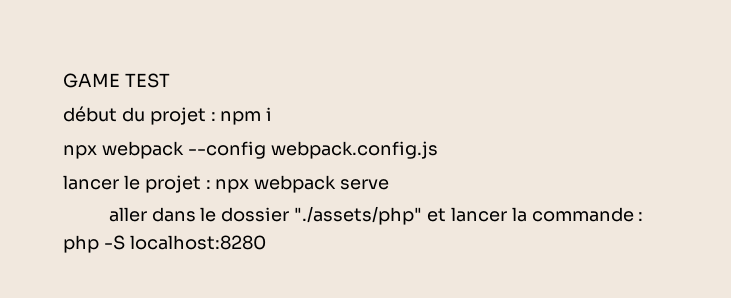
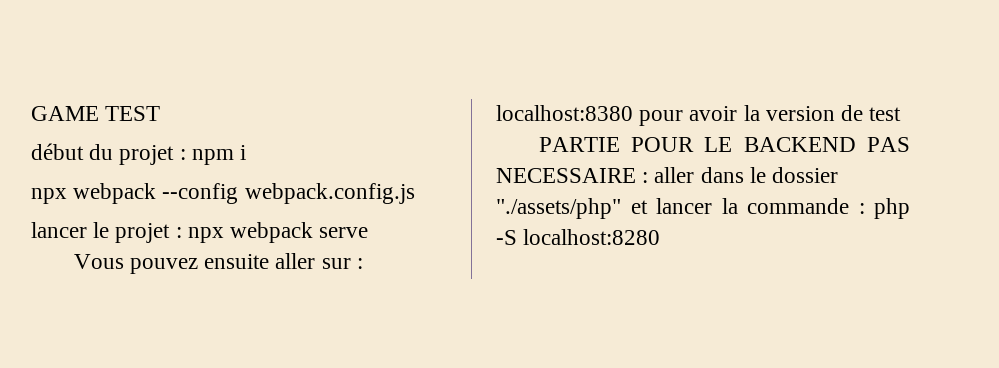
- aller dans le dossier "./assets/php" et lancer la commande : php -S localhost:8280
+ Vous pouvez ensuite aller sur : localhost:8380 pour avoir la version de test
+ PARTIE POUR LE BACKEND PAS NECESSAIRE : aller dans le dossier "./assets/php" et lancer la commande : php -S localhost:8280

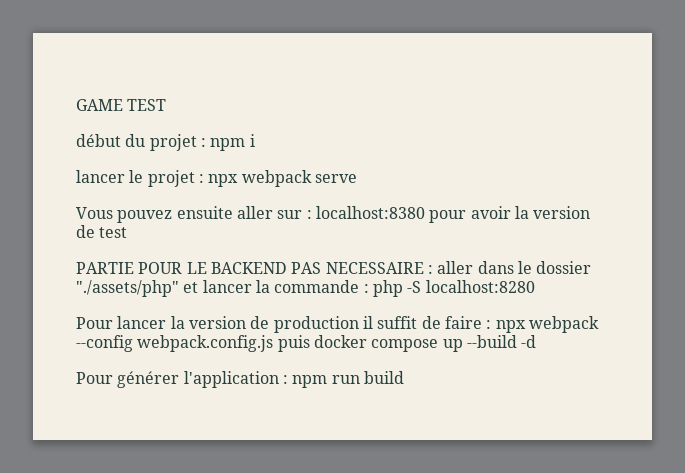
- npx webpack --config webpack.config.js
+ Pour lancer la version de production il suffit de faire : npx webpack --config webpack.config.js puis docker compose up --build -d
+ Pour générer l'application : npm run build

